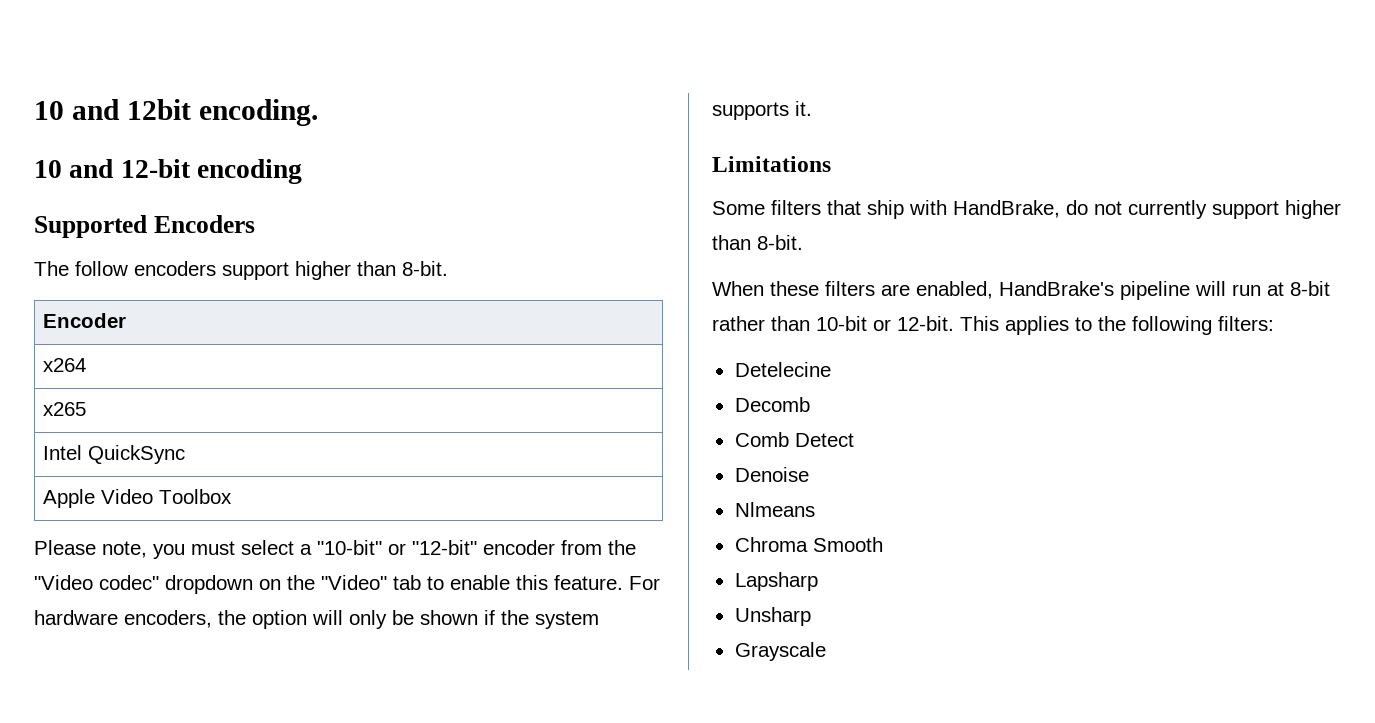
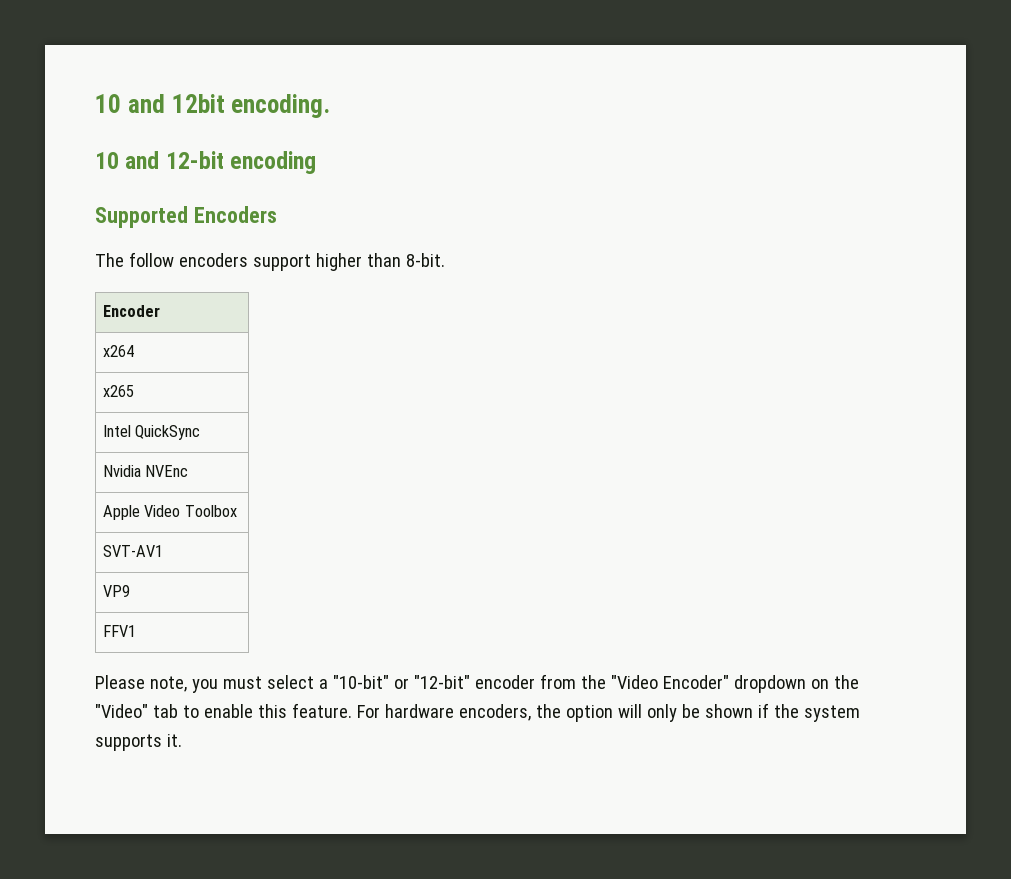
+ Nvidia NVEnc
+ SVT-AV1
+ VP9
+ FFV1
- Please note, you must select a "10-bit" or "12-bit" encoder from the "Video codec" dropdown on the "Video" tab to enable this feature.
+ Please note, you must select a "10-bit" or "12-bit" encoder from the "Video Encoder" dropdown on the "Video" tab to enable this feature.
- Limitations
- Some filters that ship with HandBrake, do not currently support higher than 8-bit.
- When these filters are enabled, HandBrake's pipeline will run at 8-bit rather than 10-bit or 12-bit. This applies to the following filters:
- Detelecine
- Decomb
- Comb Detect
- Denoise
- Nlmeans
- Chroma Smooth
- Lapsharp
- Unsharp
- Grayscale

